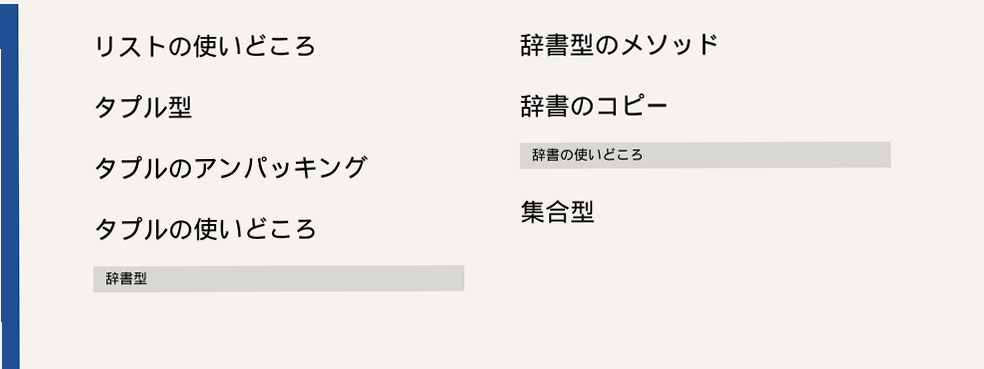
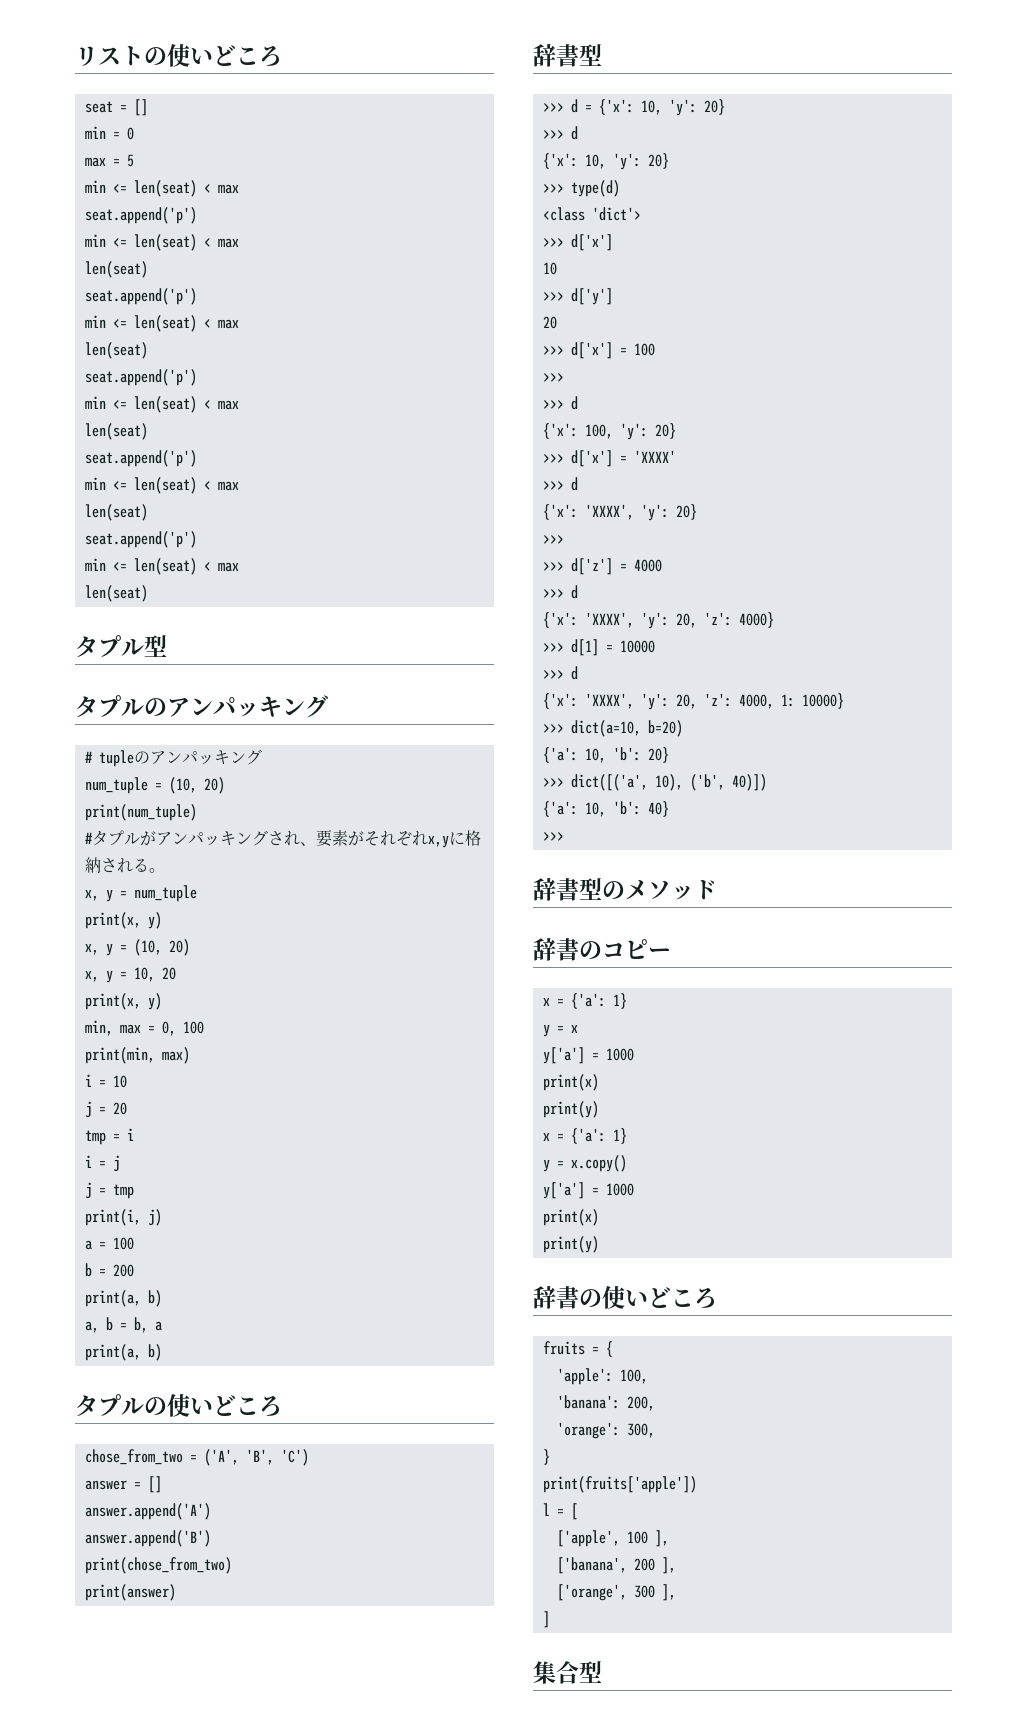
+ seat = []
+ min = 0
+ max = 5
+ min <= len(seat) < max
+ seat.append('p')
+ min <= len(seat) < max
+ len(seat)
+ seat.append('p')
+ min <= len(seat) < max
+ len(seat)
+ seat.append('p')
+ min <= len(seat) < max
+ len(seat)
+ seat.append('p')
+ min <= len(seat) < max
+ len(seat)
+ seat.append('p')
+ min <= len(seat) < max
+ len(seat)
+ # tupleのアンパッキング
+ num_tuple = (10, 20)
+ print(num_tuple)
+ #タプルがアンパッキングされ、要素がそれぞれx,yに格納される。
+ x, y = num_tuple
+ print(x, y)
+ x, y = (10, 20)
+ x, y = 10, 20
+ print(x, y)
+ min, max = 0, 100
+ print(min, max)
+ i = 10
+ j = 20
+ tmp = i
+ i = j
+ j = tmp
+ print(i, j)
+ a = 100
+ b = 200
+ print(a, b)
+ a, b = b, a
+ print(a, b)
  タプルの使いどころ
+ chose_from_two = ('A', 'B', 'C')
+ answer = []
+ answer.append('A')
+ answer.append('B')
+ print(chose_from_two)
+ print(answer)
  辞書型
+ >>> d = {'x': 10, 'y': 20}
+ >>> d
+ {'x': 10, 'y': 20}
+ >>> type(d)
+ <class 'dict'>
+ >>> d['x']
+ 10
+ >>> d['y']
+ 20
+ >>> d['x'] = 100
+ >>>
+ >>> d
+ {'x': 100, 'y': 20}
+ >>> d['x'] = 'XXXX'
+ >>> d
+ {'x': 'XXXX', 'y': 20}
+ >>>
+ >>> d['z'] = 4000
+ >>> d
+ {'x': 'XXXX', 'y': 20, 'z': 4000}
+ >>> d[1] = 10000
+ >>> d
+ {'x': 'XXXX', 'y': 20, 'z': 4000, 1: 10000}
+ >>> dict(a=10, b=20)
+ {'a': 10, 'b': 20}
+ >>> dict([('a', 10), ('b', 40)])
+ {'a': 10, 'b': 40}
+ >>>
  辞書のコピー
+ x = {'a': 1}
+ y = x
+ y['a'] = 1000
+ print(x)
+ print(y)
+ x = {'a': 1}
+ y = x.copy()
+ y['a'] = 1000
+ print(x)
+ print(y)
  辞書の使いどころ
+ fruits = {
+ 'apple': 100,
+ 'banana': 200,
+ 'orange': 300,
+ }
+ print(fruits['apple'])
+ l = [
+ ['apple', 100 ],
+ ['banana', 200 ],
+ ['orange', 300 ],
+ ]

